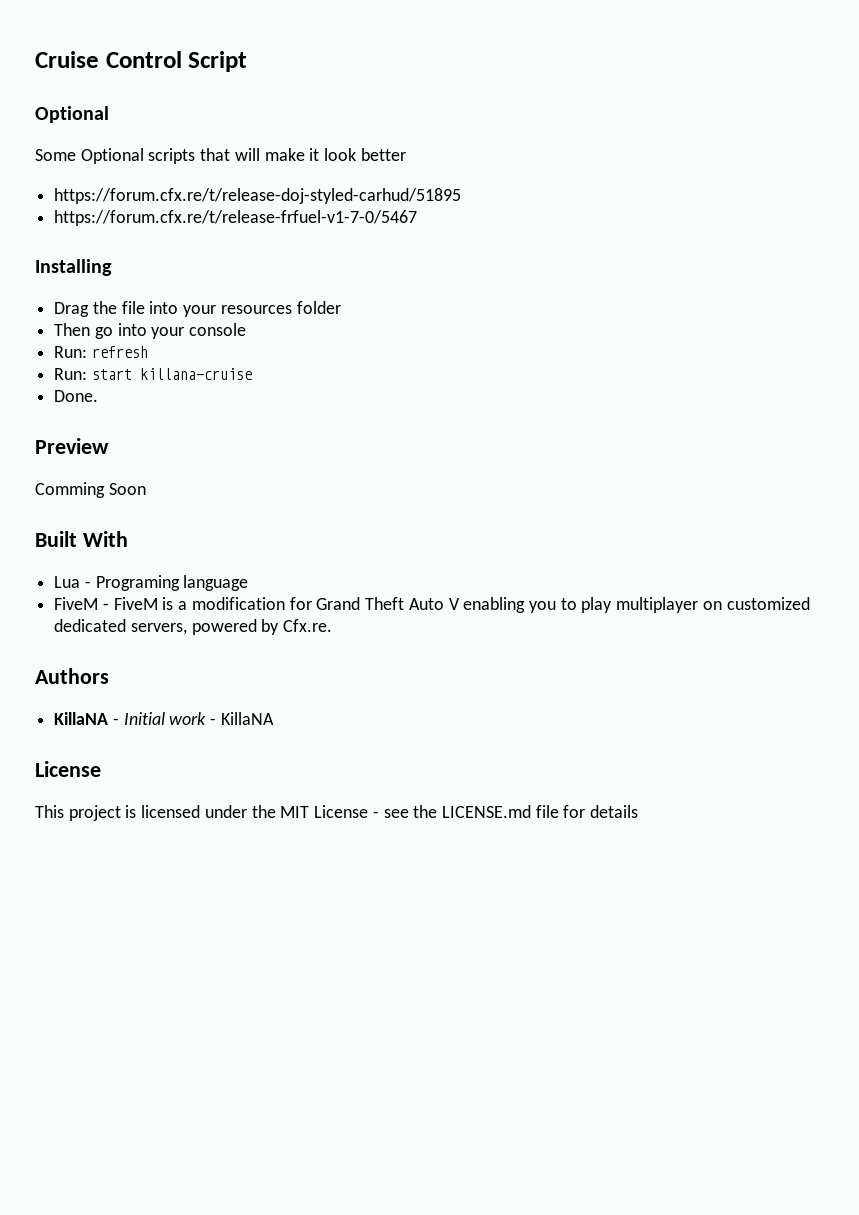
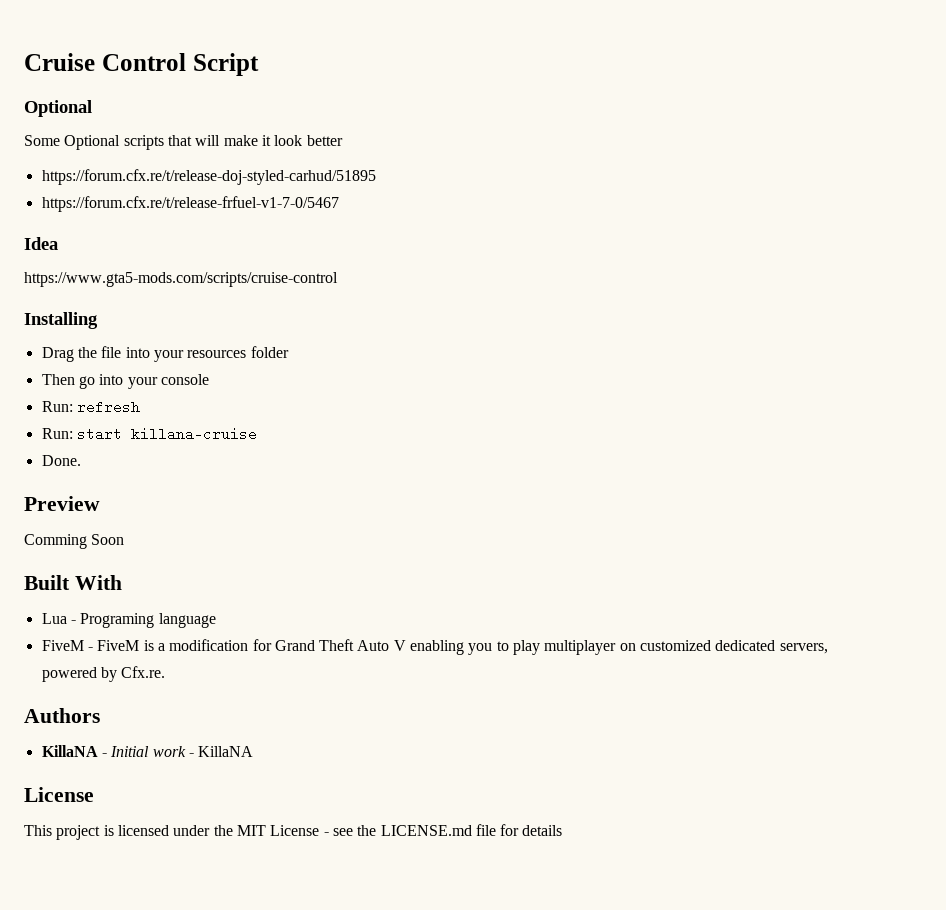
+ Idea
+ https://www.gta5-mods.com/scripts/cruise-control

